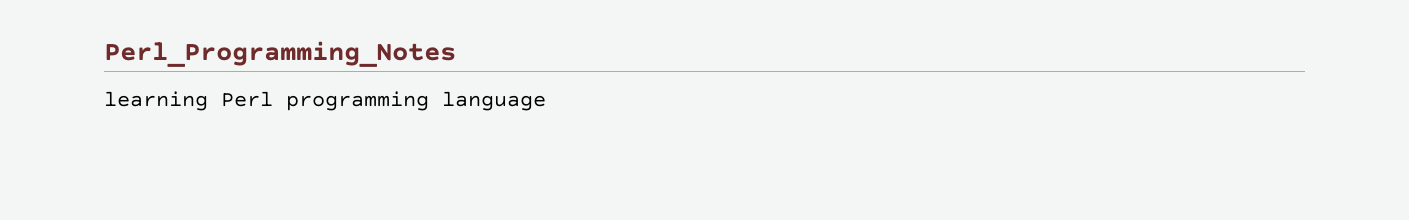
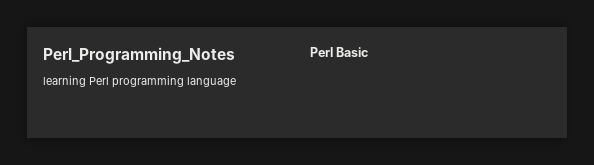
+ Perl Basic

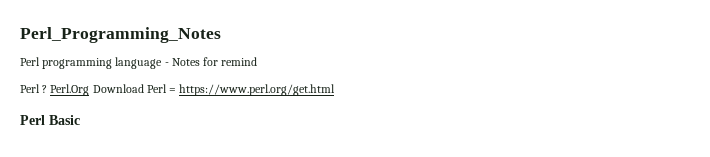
- learning Perl programming language
+ Perl programming language - Notes for remind
+ Perl ? Perl.Org Download Perl = https://www.perl.org/get.html

